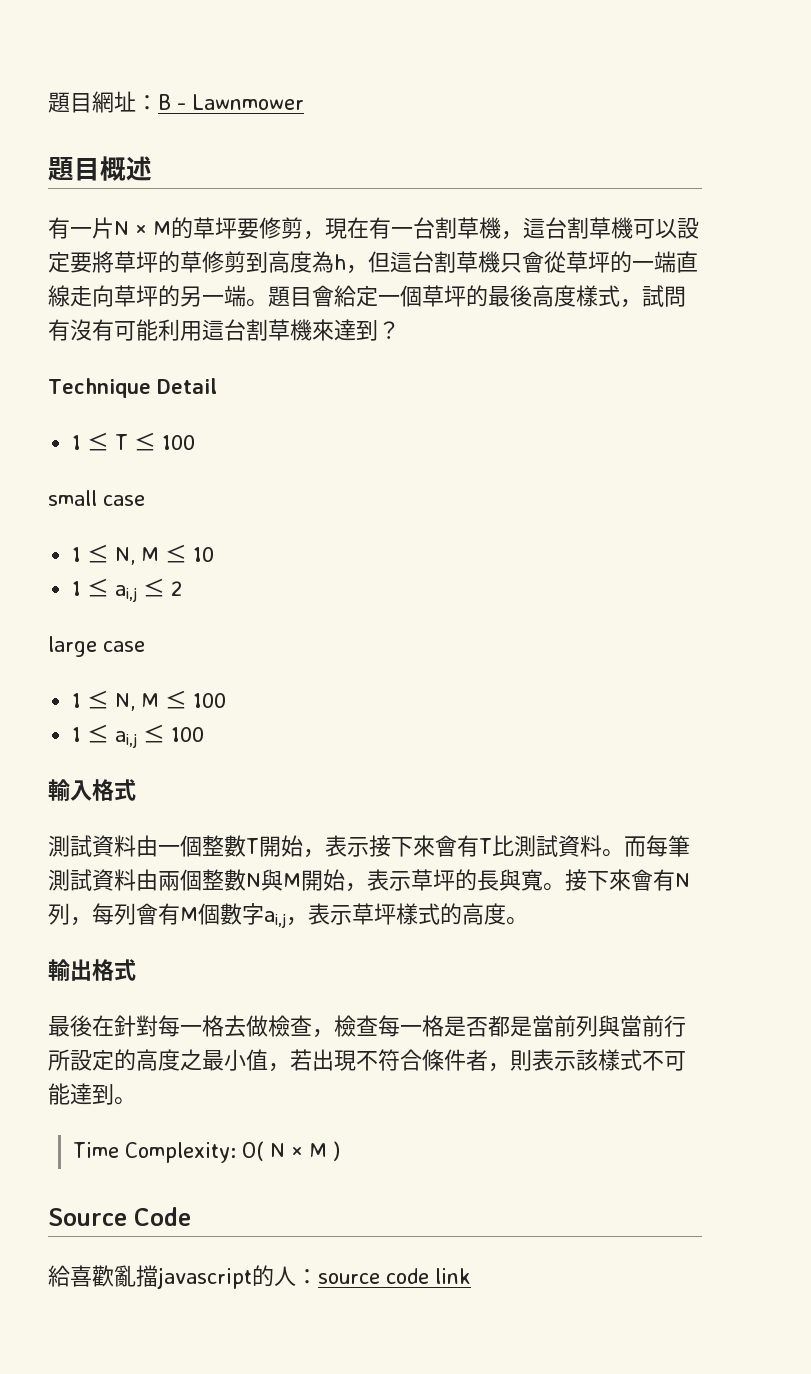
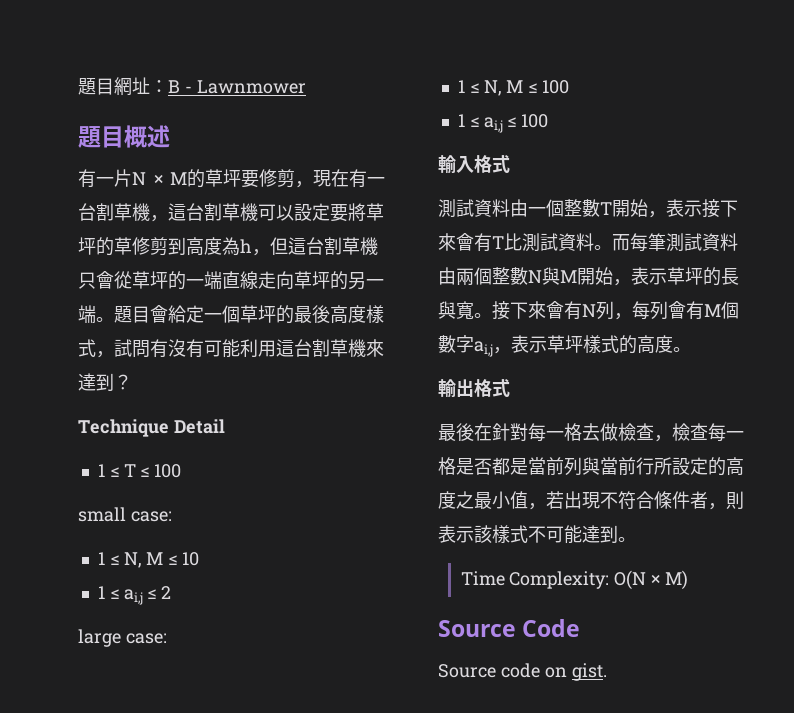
- small case
+ small case:
- large case
+ large case:
- Time Complexity: O( N × M )
+ Time Complexity: O(N × M)
  Source Code
- 給喜歡亂擋javascript的人：source code link
+ Source code on gist.

